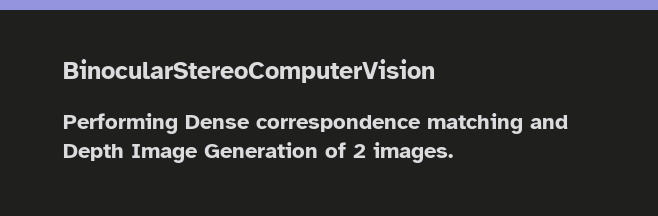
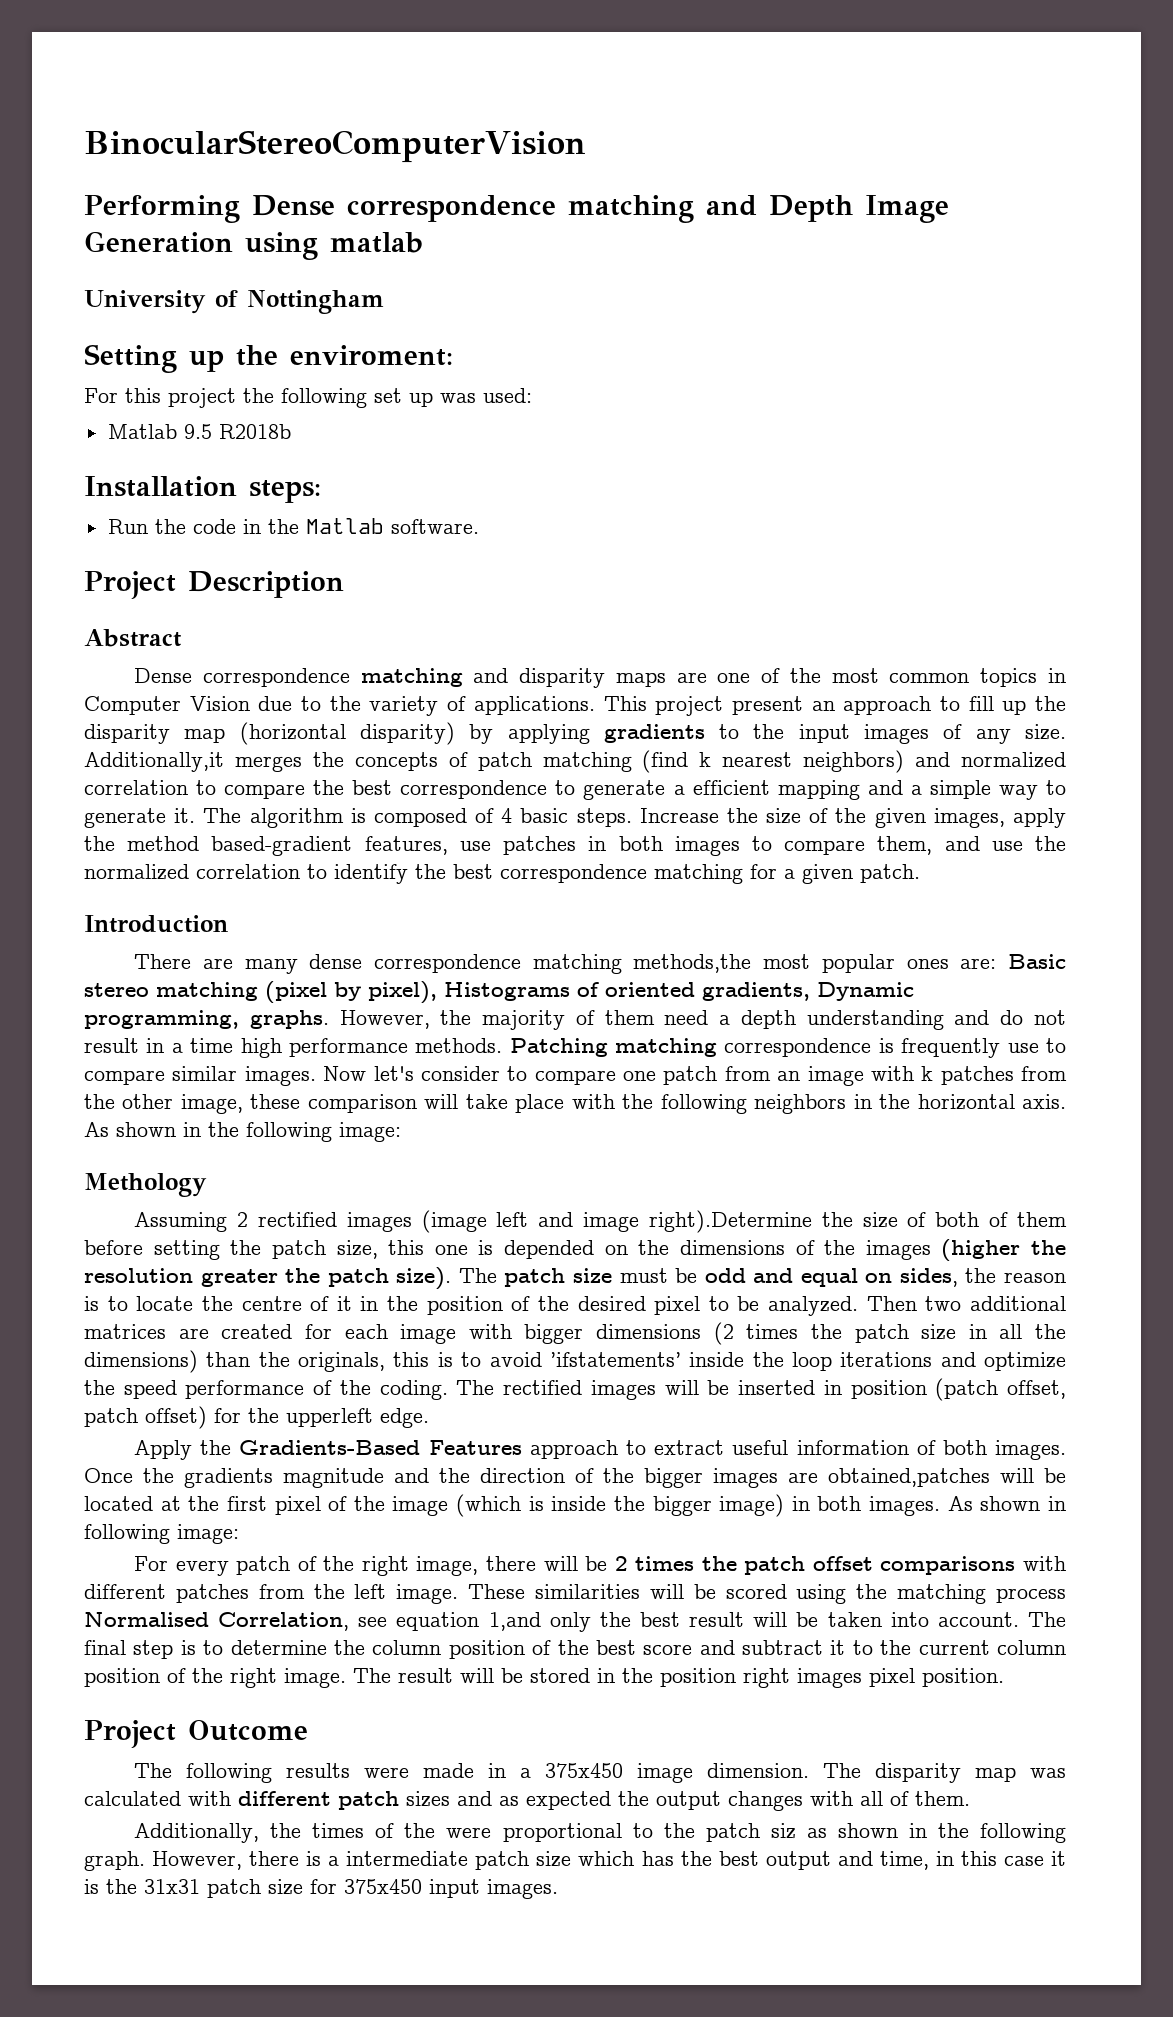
- Performing Dense correspondence matching and Depth Image Generation of 2 images.
+ Performing Dense correspondence matching and Depth Image Generation using matlab
+ University of Nottingham
+ Setting up the enviroment:
+ For this project the following set up was used:
+ Matlab 9.5 R2018b
+ Installation steps:
+ Run the code in the Matlab software.
+ Project Description
+ Abstract
+ Dense correspondence matching and disparity maps are one of the most common topics in Computer Vision due to the variety of applications. This project present an approach to fill up the disparity map (horizontal disparity) by applying gradients to the input images of any size. Additionally,it merges the concepts of patch matching (find k nearest neighbors) and normalized correlation to compare the best correspondence to generate a efficient mapping and a simple way to generate it. The algorithm is composed of 4 basic steps. Increase the size of the given images, apply the method based-gradient features, use patches in both images to compare them, and use the normalized correlation to identify the best correspondence matching for a given patch.
+ Introduction
+ There are many dense correspondence matching methods,the most popular ones are: Basic stereo matching (pixel by pixel), Histograms of oriented gradients, Dynamic programming, graphs. However, the majority of them need a depth understanding and do not result in a time high performance methods. Patching matching correspondence is frequently use to compare similar images. Now let's consider to compare one patch from an image with k patches from the other image, these comparison will take place with the following neighbors in the horizontal axis. As shown in the following image:
+ Methology
+ Assuming 2 rectified images (image left and image right).Determine the size of both of them before setting the patch size, this one is depended on the dimensions of the images (higher the resolution greater the patch size). The patch size must be odd and equal on sides, the reason is to locate the centre of it in the position of the desired pixel to be analyzed. Then two additional matrices are created for each image with bigger dimensions (2 times the patch size in all the dimensions) than the originals, this is to avoid ’ifstatements’ inside the loop iterations and optimize the speed performance of the coding. The rectified images will be inserted in position (patch offset, patch offset) for the upperleft edge.
+ Apply the Gradients-Based Features approach to extract useful information of both images. Once the gradients magnitude and the direction of the bigger images are obtained,patches will be located at the first pixel of the image (which is inside the bigger image) in both images. As shown in following image:
+ For every patch of the right image, there will be 2 times the patch offset comparisons with different patches from the left image. These similarities will be scored using the matching process Normalised Correlation, see equation 1,and only the best result will be taken into account. The final step is to determine the column position of the best score and subtract it to the current column position of the right image. The result will be stored in the position right images pixel position.
+ Project Outcome
+ The following results were made in a 375x450 image dimension. The disparity map was calculated with different patch sizes and as expected the output changes with all of them.
+ Additionally, the times of the were proportional to the patch siz as shown in the following graph. However, there is a intermediate patch size which has the best output and time, in this case it is the 31x31 patch size for 375x450 input images.

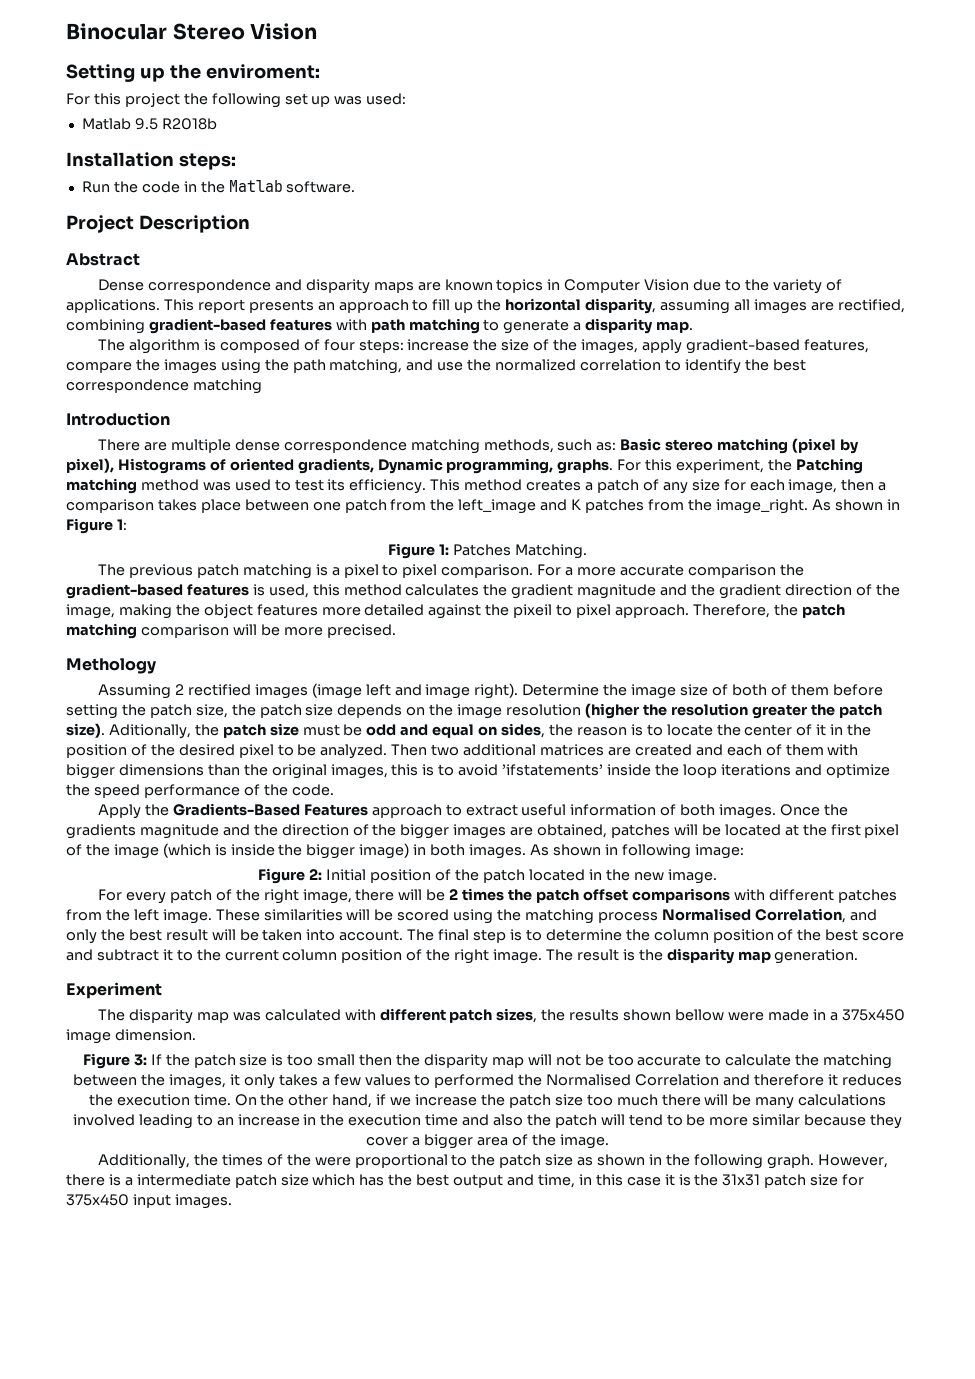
- BinocularStereoComputerVision
- Performing Dense correspondence matching and Depth Image Generation using matlab
- University of Nottingham
+ Binocular Stereo Vision
- Dense correspondence matching and disparity maps are one of the most common topics in Computer Vision due to the variety of applications.
+ Dense correspondence and disparity maps are known topics in Computer Vision due to the variety of applications.
- This project present an approach to fill up the disparity map (horizontal disparity) by applying gradients to the input images of any size. Additionally,it merges the concepts of patch matching (find k nearest neighbors) and normalized correlation to compare the best correspondence to generate a efficient mapping and a simple way to generate it. The algorithm is composed of 4 basic steps. Increase the size of the given images, apply the method based-gradient features, use patches in both images to compare them, and use the normalized correlation to identify the best correspondence matching for a given patch.
+ This report presents an approach to fill up the horizontal disparity, assuming all images are rectified, combining gradient-based features with path matching to generate a disparity map.
+ The algorithm is composed of four steps: increase the size of the images, apply gradient-based features, compare the images using the path matching, and use the normalized correlation to identify the best correspondence matching
- There are many dense correspondence matching methods,the most popular ones are: Basic stereo matching (pixel by pixel), Histograms of oriented gradients, Dynamic programming, graphs.
+ There are multiple dense correspondence matching methods, such as: Basic stereo matching (pixel by pixel), Histograms of oriented gradients, Dynamic programming, graphs.
- However, the majority of them need a depth understanding and do not result in a time high performance methods. Patching matching correspondence is frequently use to compare similar images. Now let's consider to compare one patch from an image with k patches from the other image, these comparison will take place with the following neighbors in the horizontal axis. As shown in the following image:
+ For this experiment, the Patching matching method was used to test its efficiency. This method creates a patch of any size for each image, then a comparison takes place between one patch from the left_image and K patches from the image_right. As shown in Figure 1:
+ Figure 1: Patches Matching.
+ The previous patch matching is a pixel to pixel comparison. For a more accurate comparison the gradient-based features is used, this method calculates the gradient magnitude and the gradient direction of the image, making the object features more detailed against the pixeil to pixel approach. Therefore, the patch matching comparison will be more precised.
- Assuming 2 rectified images (image left and image right).Determine the size of both of them before setting the patch size, this one is depended on the dimensions of the images (higher the resolution greater the patch size).
+ Assuming 2 rectified images (image left and image right). Determine the image size of both of them before setting the patch size, the patch size depends on the image resolution (higher the resolution greater the patch size).
- The patch size must be odd and equal on sides, the reason is to locate the centre of it in the position of the desired pixel to be analyzed.
+ Aditionally, the patch size must be odd and equal on sides, the reason is to locate the center of it in the position of the desired pixel to be analyzed.
- Then two additional matrices are created for each image with bigger dimensions (2 times the patch size in all the dimensions) than the originals, this is to avoid ’ifstatements’ inside the loop iterations and optimize the speed performance of the coding. The rectified images will be inserted in position (patch offset, patch offset) for the upperleft edge.
+ Then two additional matrices are created and each of them with bigger dimensions than the original images, this is to avoid ’ifstatements’ inside the loop iterations and optimize the speed performance of the code.
- Once the gradients magnitude and the direction of the bigger images are obtained,patches will be located at the first pixel of the image (which is inside the bigger image) in both images.
+ Once the gradients magnitude and the direction of the bigger images are obtained, patches will be located at the first pixel of the image (which is inside the bigger image) in both images.
+ Figure 2: Initial position of the patch located in the new image.
- These similarities will be scored using the matching process Normalised Correlation, see equation 1,and only the best result will be taken into account.
+ These similarities will be scored using the matching process Normalised Correlation, and only the best result will be taken into account.
- The result will be stored in the position right images pixel position.
- Project Outcome
- The following results were made in a 375x450 image dimension. The disparity map was calculated with different patch sizes and as expected the output changes with all of them.
+ The result is the disparity map generation.
+ Experiment
+ The disparity map was calculated with different patch sizes, the results shown bellow were made in a 375x450 image dimension.
+ Figure 3: If the patch size is too small then the disparity map will not be too accurate to calculate the matching between the images, it only takes a few values to performed the Normalised Correlation and therefore it reduces the execution time. On the other hand, if we increase the patch size too much there will be many calculations involved leading to an increase in the execution time and also the patch will tend to be more similar because they cover a bigger area of the image.
- Additionally, the times of the were proportional to the patch siz as shown in the following graph.
+ Additionally, the times of the were proportional to the patch size as shown in the following graph.

